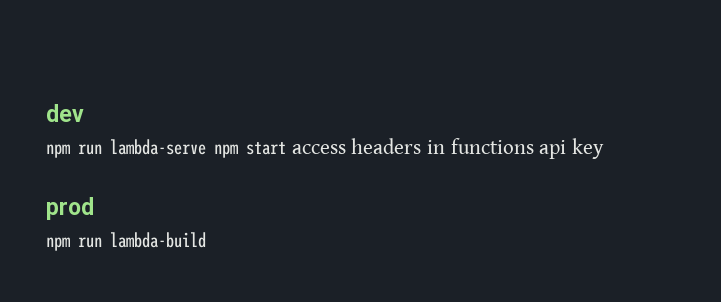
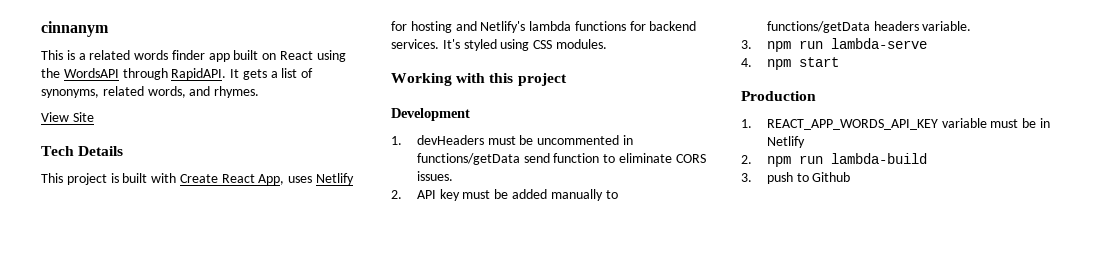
- dev
- npm run lambda-serve npm start access headers in functions api key
- prod
- npm run lambda-build
+ cinnanym
+ This is a related words finder app built on React using the WordsAPI through RapidAPI. It gets a list of synonyms, related words, and rhymes.
+ View Site
+ Tech Details
+ This project is built with Create React App, uses Netlify for hosting and Netlify's lambda functions for backend services. It's styled using CSS modules.
+ Working with this project
+ Development
+ 1. devHeaders must be uncommented in functions/getData send function to eliminate CORS issues.
+ 2. API key must be added manually to functions/getData headers variable.
+ 3. npm run lambda-serve
+ 4. npm start
+ Production
+ 1. REACT_APP_WORDS_API_KEY variable must be in Netlify
+ 2. npm run lambda-build
+ 3. push to Github

